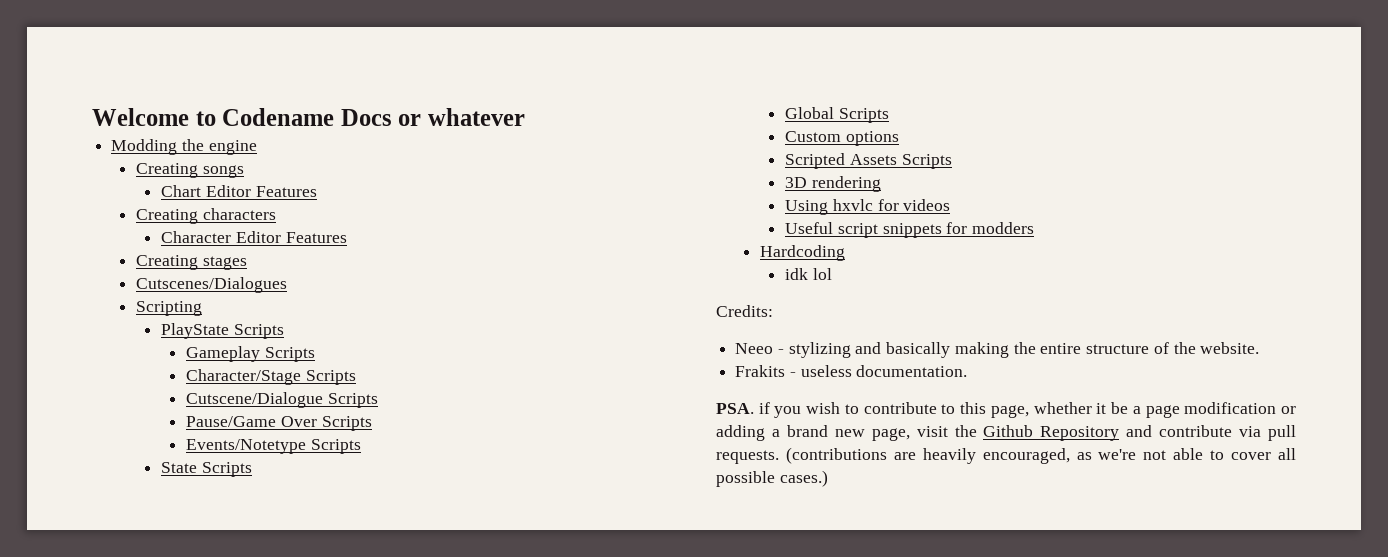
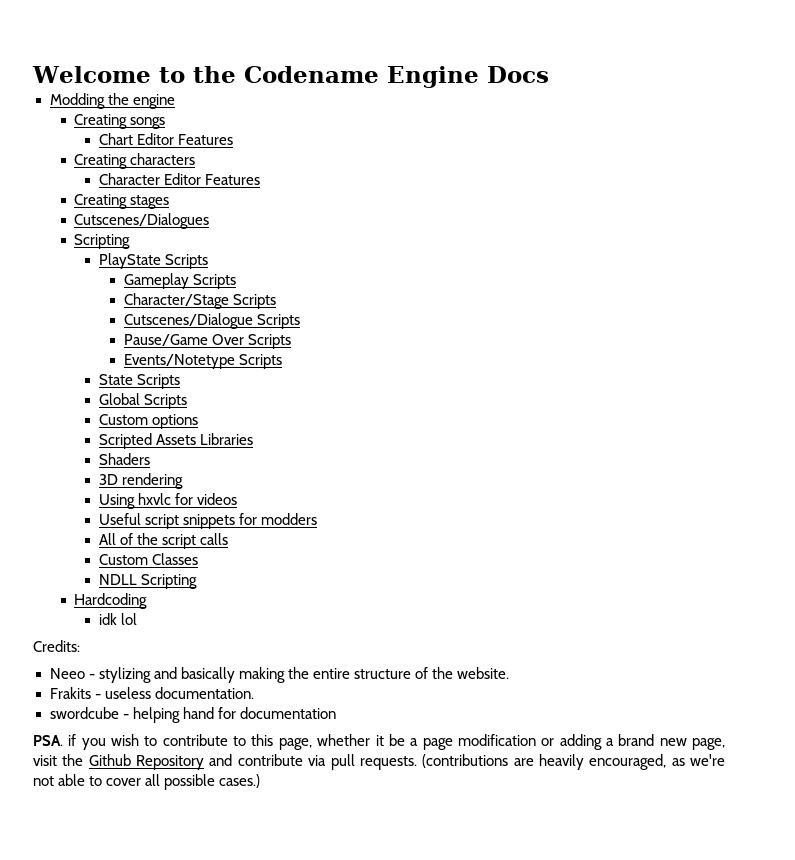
- Welcome to Codename Docs or whatever
+ Welcome to the Codename Engine Docs
- Cutscene/Dialogue Scripts
+ Cutscenes/Dialogue Scripts
- Scripted Assets Scripts
+ Scripted Assets Libraries
+ Shaders
+ All of the script calls
+ Custom Classes
+ NDLL Scripting
+ swordcube - helping hand for documentation

